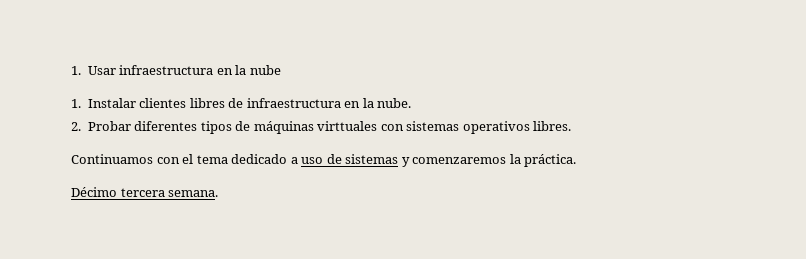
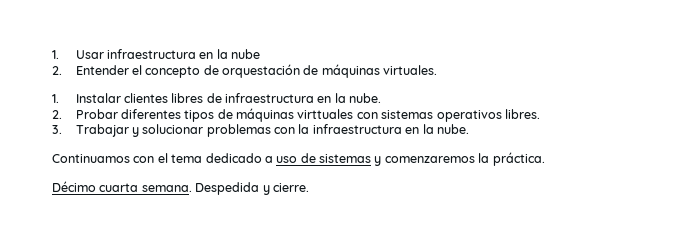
+ 2. Entender el concepto de orquestación de máquinas virtuales.
+ 3. Trabajar y solucionar problemas con la infraestructura en la nube.
- Décimo tercera semana.
+ Décimo cuarta semana. Despedida y cierre.

